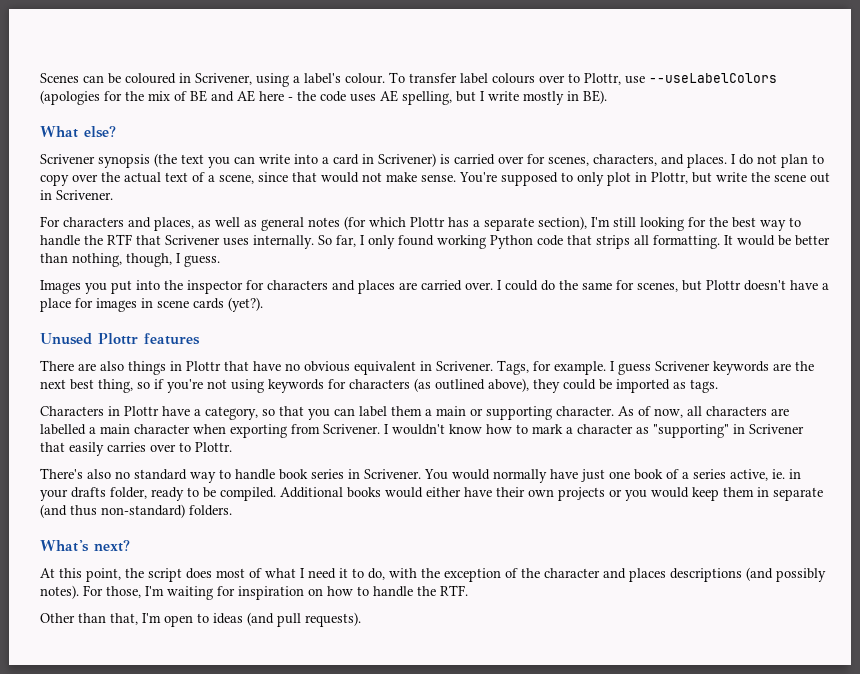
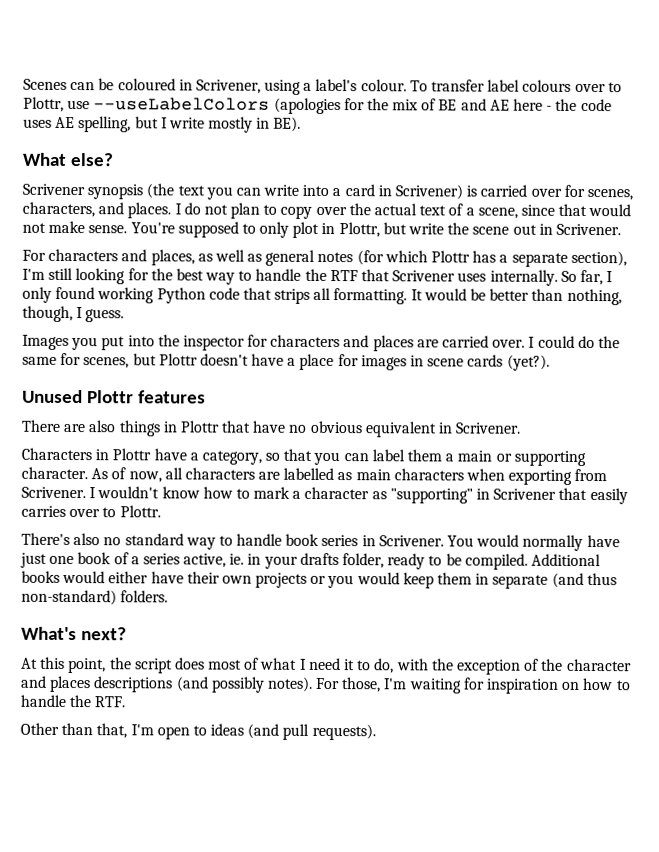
- Tags, for example. I guess Scrivener keywords are the next best thing, so if you're not using keywords for characters (as outlined above), they could be imported as tags.
- As of now, all characters are labelled a main character when exporting from Scrivener.
+ As of now, all characters are labelled as main characters when exporting from Scrivener.

